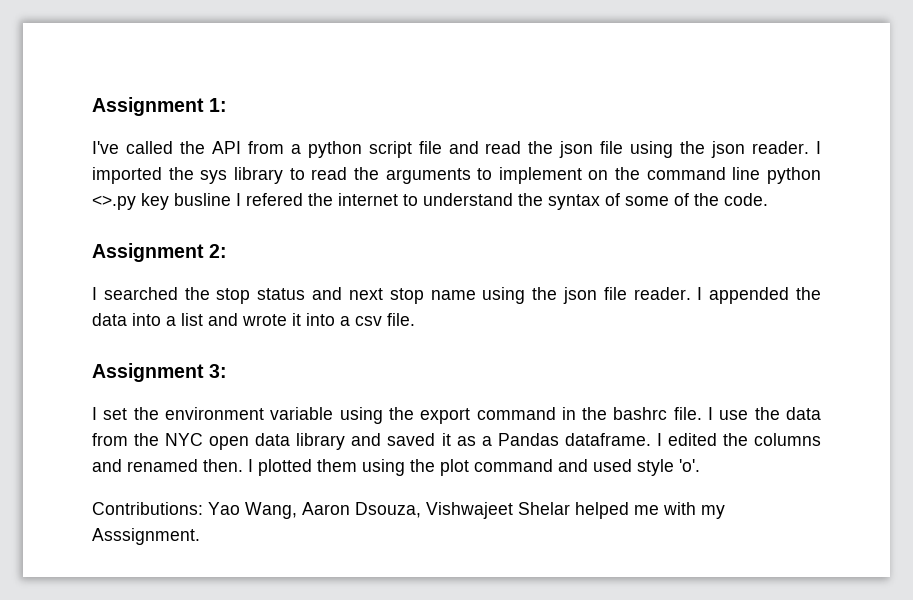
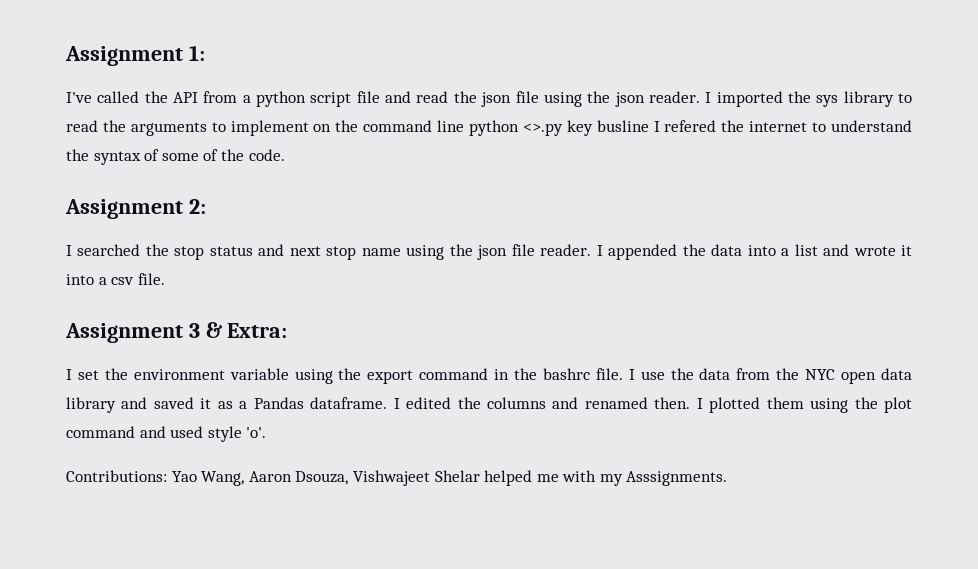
- Assignment 3:
+ Assignment 3 & Extra:
- Contributions: Yao Wang, Aaron Dsouza, Vishwajeet Shelar helped me with my Asssignment.
+ Contributions: Yao Wang, Aaron Dsouza, Vishwajeet Shelar helped me with my Asssignments.

